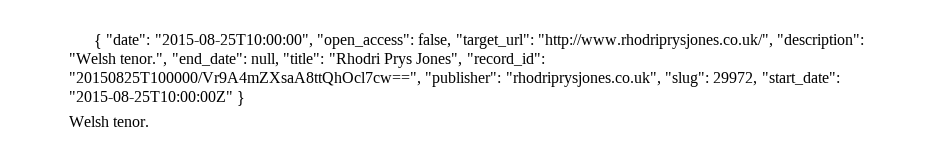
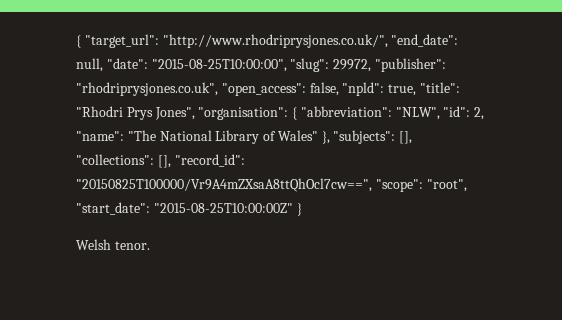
- { "date": "2015-08-25T10:00:00", "open_access": false, "target_url": "http://www.rhodriprysjones.co.uk/", "description": "Welsh tenor.", "end_date": null, "title": "Rhodri Prys Jones", "record_id": "20150825T100000/Vr9A4mZXsaA8ttQhOcl7cw==", "publisher": "rhodriprysjones.co.uk", "slug": 29972, "start_date": "2015-08-25T10:00:00Z" }
+ { "target_url": "http://www.rhodriprysjones.co.uk/", "end_date": null, "date": "2015-08-25T10:00:00", "slug": 29972, "publisher": "rhodriprysjones.co.uk", "open_access": false, "npld": true, "title": "Rhodri Prys Jones", "organisation": { "abbreviation": "NLW", "id": 2, "name": "The National Library of Wales" }, "subjects": [], "collections": [], "record_id": "20150825T100000/Vr9A4mZXsaA8ttQhOcl7cw==", "scope": "root", "start_date": "2015-08-25T10:00:00Z" }

